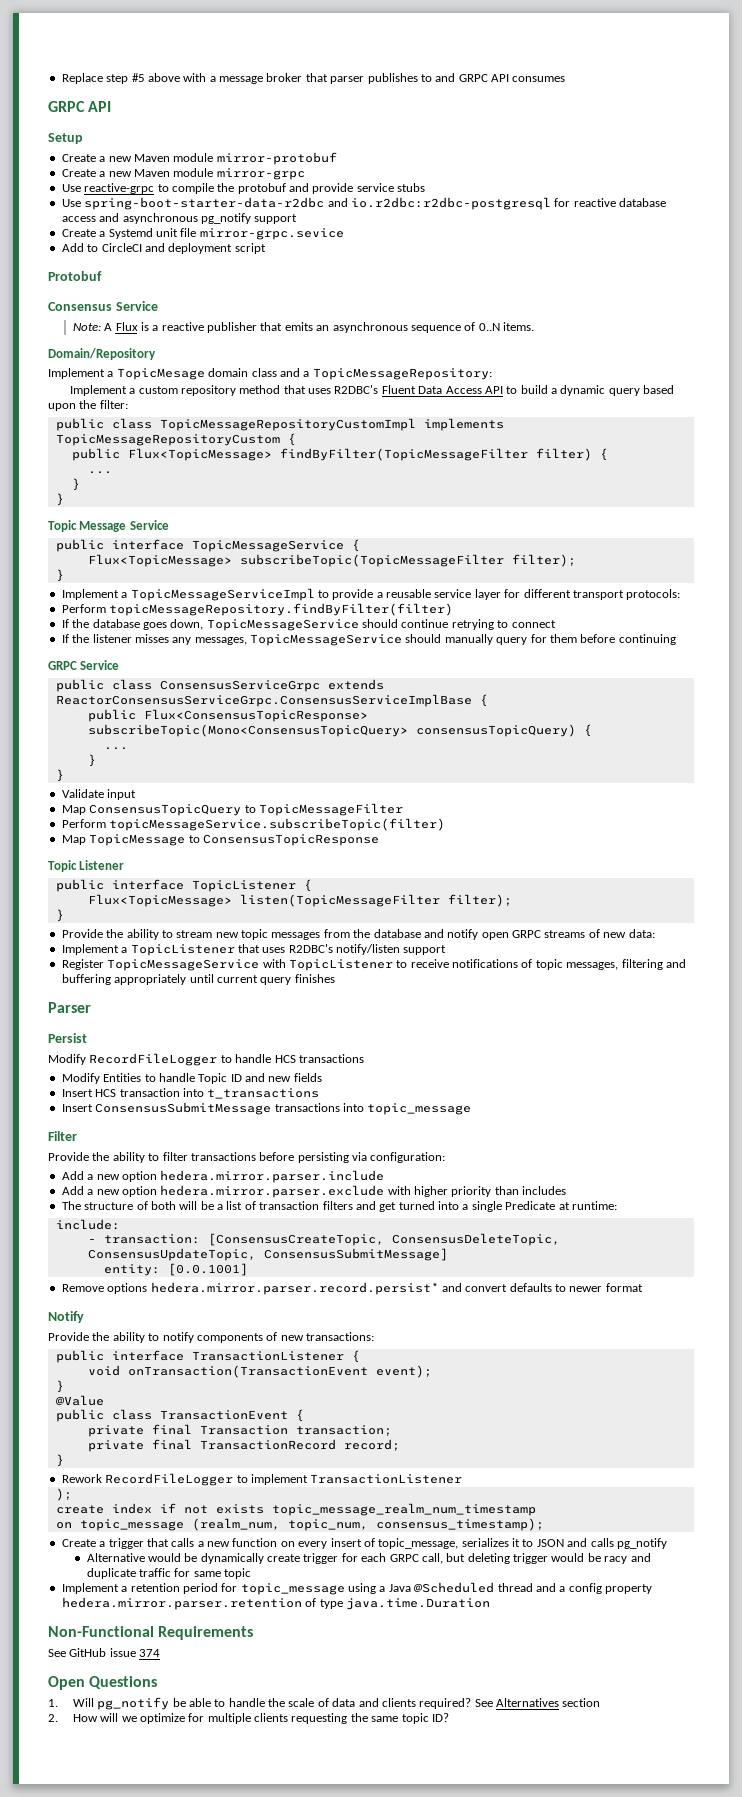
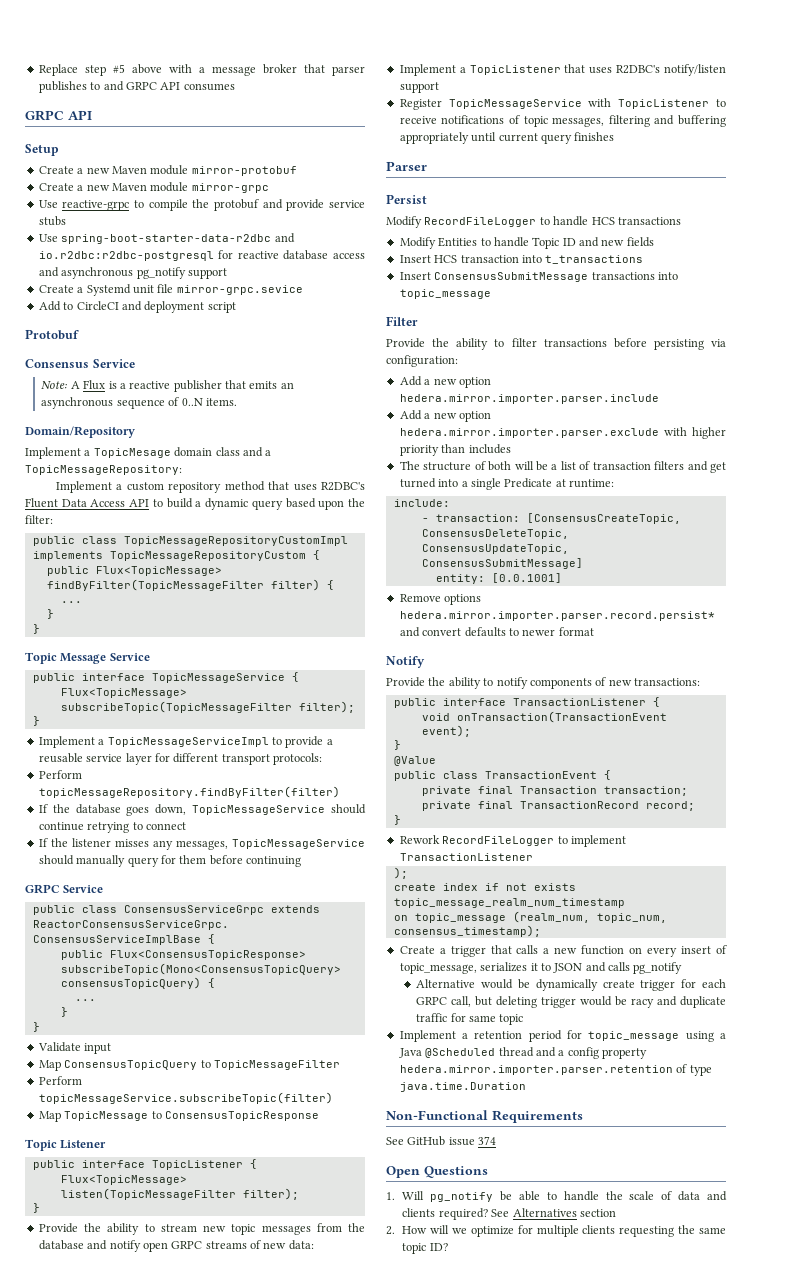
- Add a new option hedera.mirror.parser.include
- Add a new option hedera.mirror.parser.exclude with higher priority than includes
+ Add a new option hedera.mirror.importer.parser.include
+ Add a new option hedera.mirror.importer.parser.exclude with higher priority than includes
- Remove options hedera.mirror.parser.record.persist* and convert defaults to newer format
+ Remove options hedera.mirror.importer.parser.record.persist* and convert defaults to newer format
- Implement a retention period for topic_message using a Java @Scheduled thread and a config property hedera.mirror.parser.retention of type java.time.Duration
+ Implement a retention period for topic_message using a Java @Scheduled thread and a config property hedera.mirror.importer.parser.retention of type java.time.Duration

